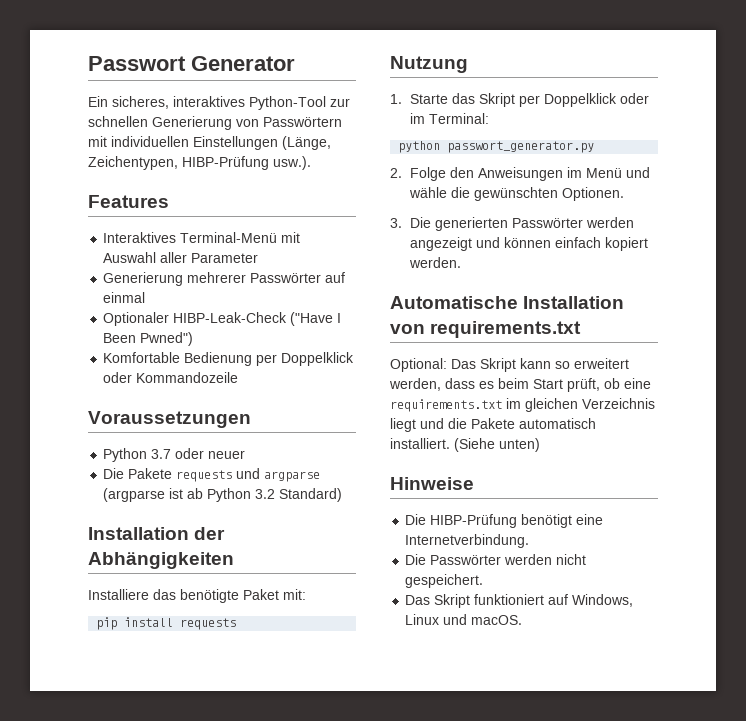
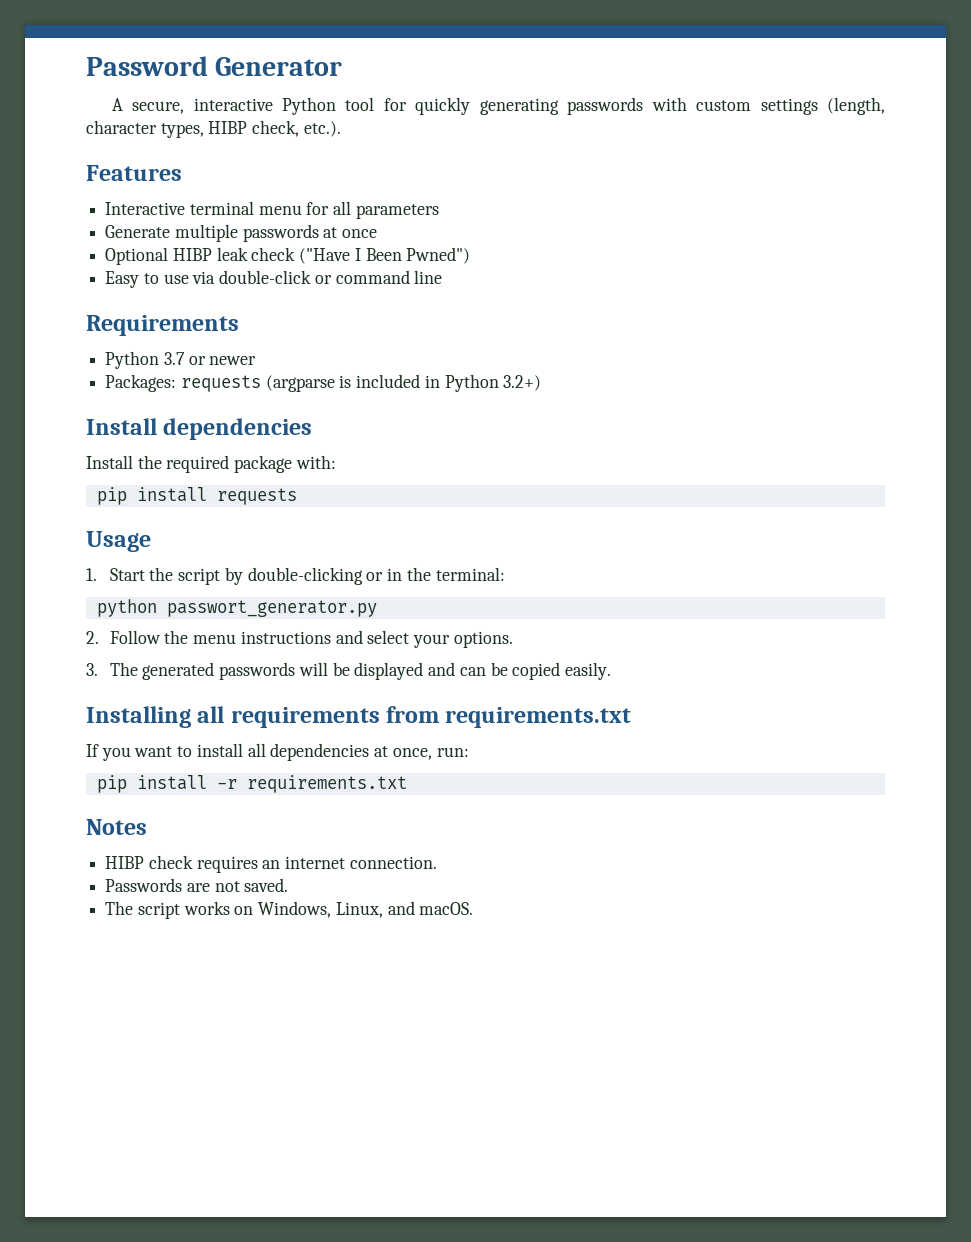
- Passwort Generator
+ Password Generator
- Ein sicheres, interaktives Python-Tool zur schnellen Generierung von Passwörtern mit individuellen Einstellungen (Länge, Zeichentypen, HIBP-Prüfung usw.).
+ A secure, interactive Python tool for quickly generating passwords with custom settings (length, character types, HIBP check, etc.).
  Features
- Interaktives Terminal-Menü mit Auswahl aller Parameter
- Generierung mehrerer Passwörter auf einmal
- Optionaler HIBP-Leak-Check ("Have I Been Pwned")
- Komfortable Bedienung per Doppelklick oder Kommandozeile
- Voraussetzungen
- Python 3.7 oder neuer
- Die Pakete requests und argparse (argparse ist ab Python 3.2 Standard)
- Installation der Abhängigkeiten
- Installiere das benötigte Paket mit:
+ Interactive terminal menu for all parameters
+ Generate multiple passwords at once
+ Optional HIBP leak check ("Have I Been Pwned")
+ Easy to use via double-click or command line
+ Requirements
+ Python 3.7 or newer
+ Packages: requests (argparse is included in Python 3.2+)
+ Install dependencies
+ Install the required package with:
- Nutzung
+ Usage
- 1. Starte das Skript per Doppelklick oder im Terminal:
+ 1. Start the script by double-clicking or in the terminal:
  python passwort_generator.py
- 2. Folge den Anweisungen im Menü und wähle die gewünschten Optionen.
- 3. Die generierten Passwörter werden angezeigt und können einfach kopiert werden.
- Automatische Installation von requirements.txt
- Optional: Das Skript kann so erweitert werden, dass es beim Start prüft, ob eine requirements.txt im gleichen Verzeichnis liegt und die Pakete automatisch installiert. (Siehe unten)
- Hinweise
- Die HIBP-Prüfung benötigt eine Internetverbindung.
- Die Passwörter werden nicht gespeichert.
- Das Skript funktioniert auf Windows, Linux und macOS.
+ 2. Follow the menu instructions and select your options.
+ 3. The generated passwords will be displayed and can be copied easily.
+ Installing all requirements from requirements.txt
+ If you want to install all dependencies at once, run:
+ pip install -r requirements.txt
+ Notes
+ HIBP check requires an internet connection.
+ Passwords are not saved.
+ The script works on Windows, Linux, and macOS.

